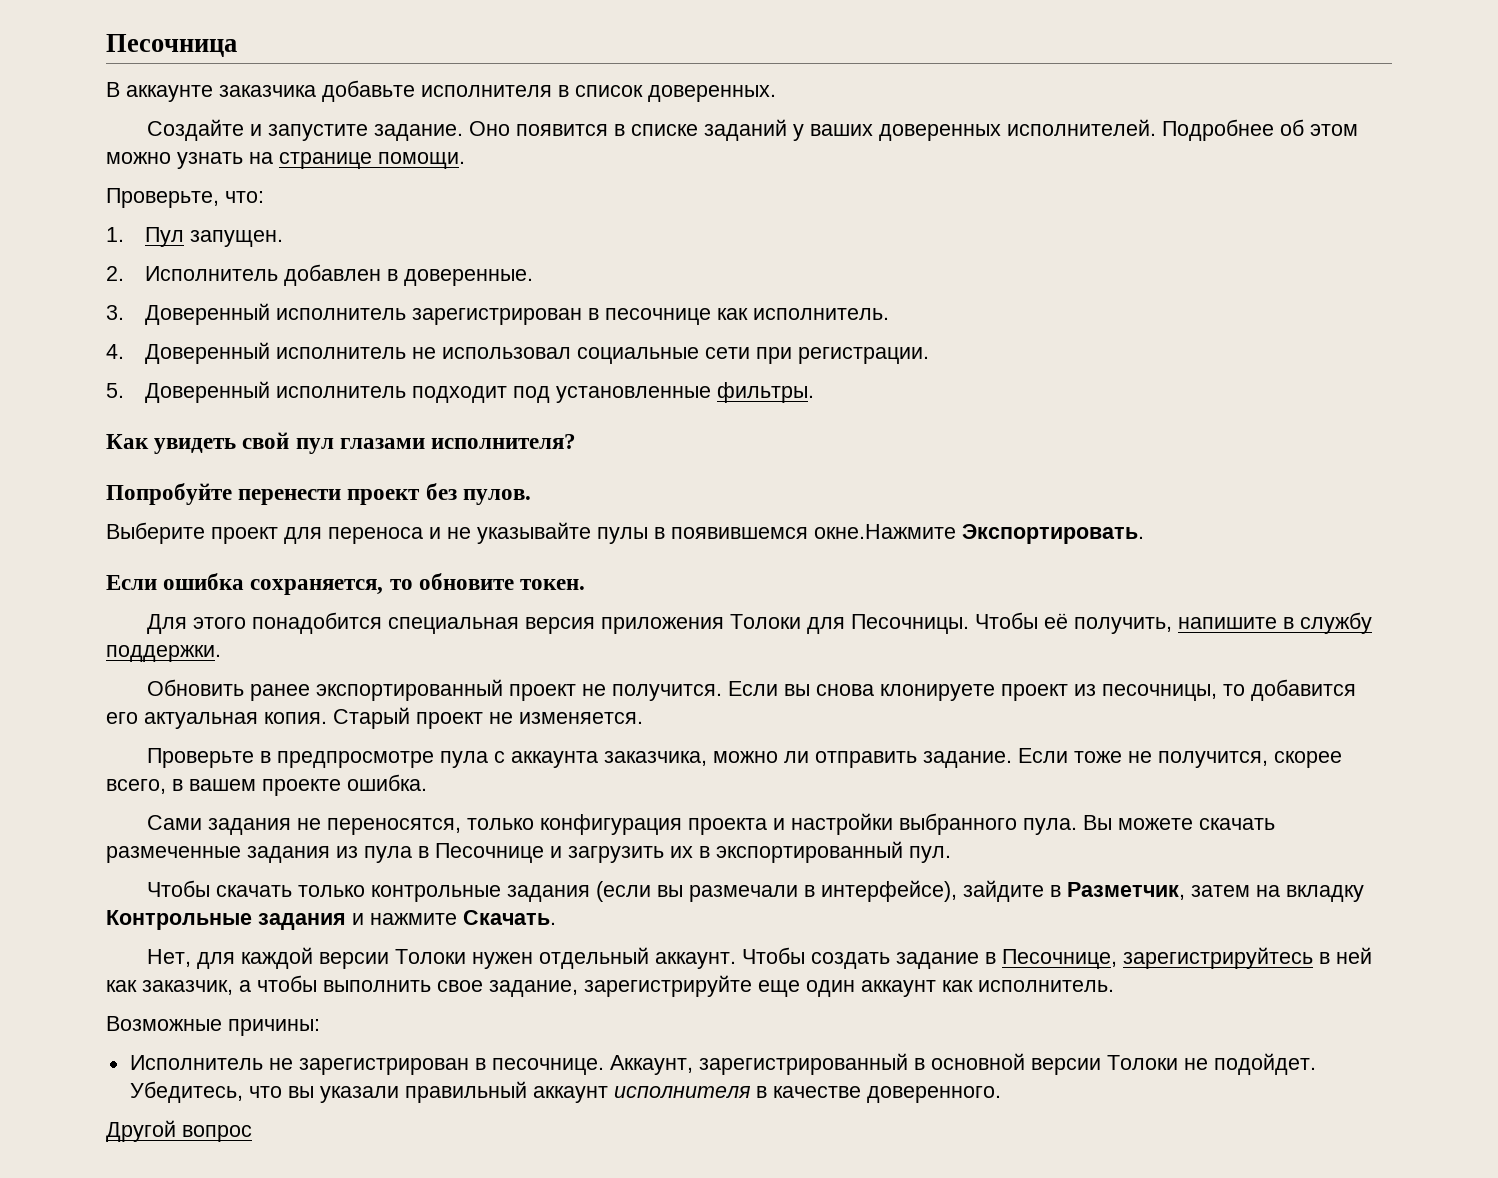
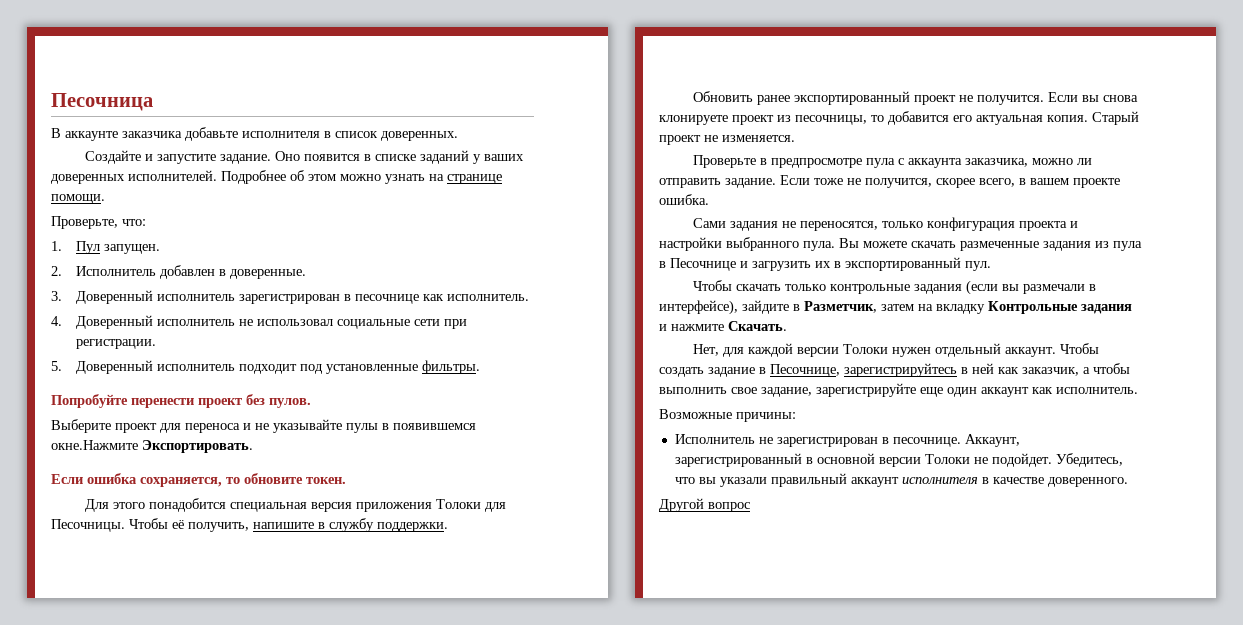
- Как увидеть свой пул глазами исполнителя?

